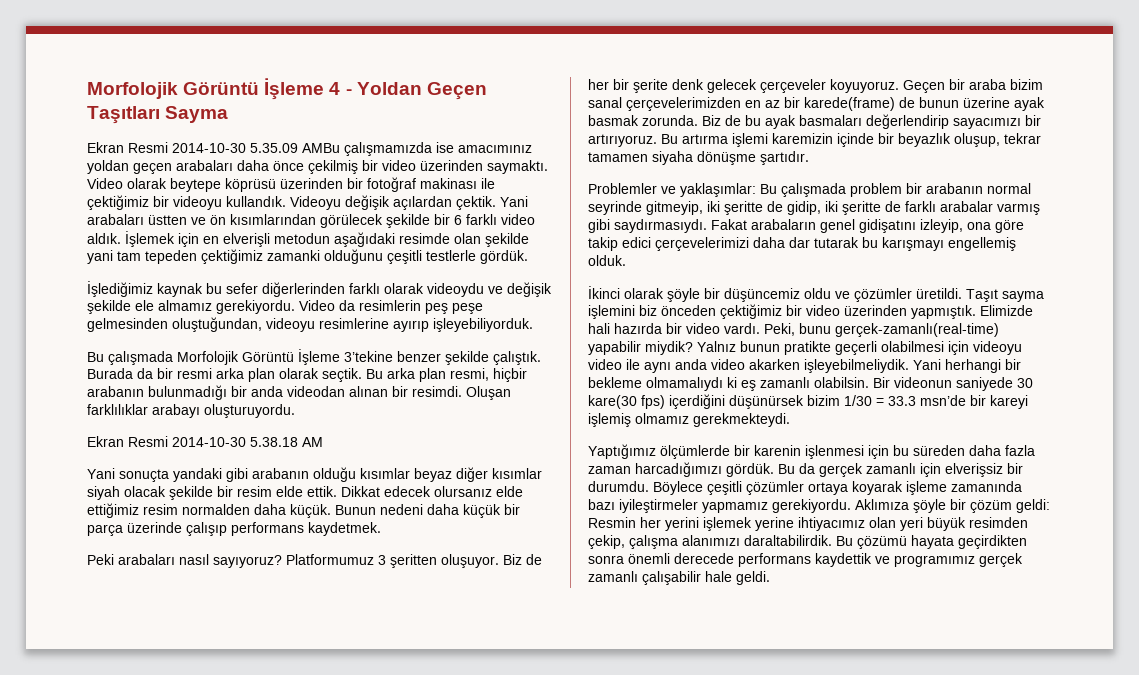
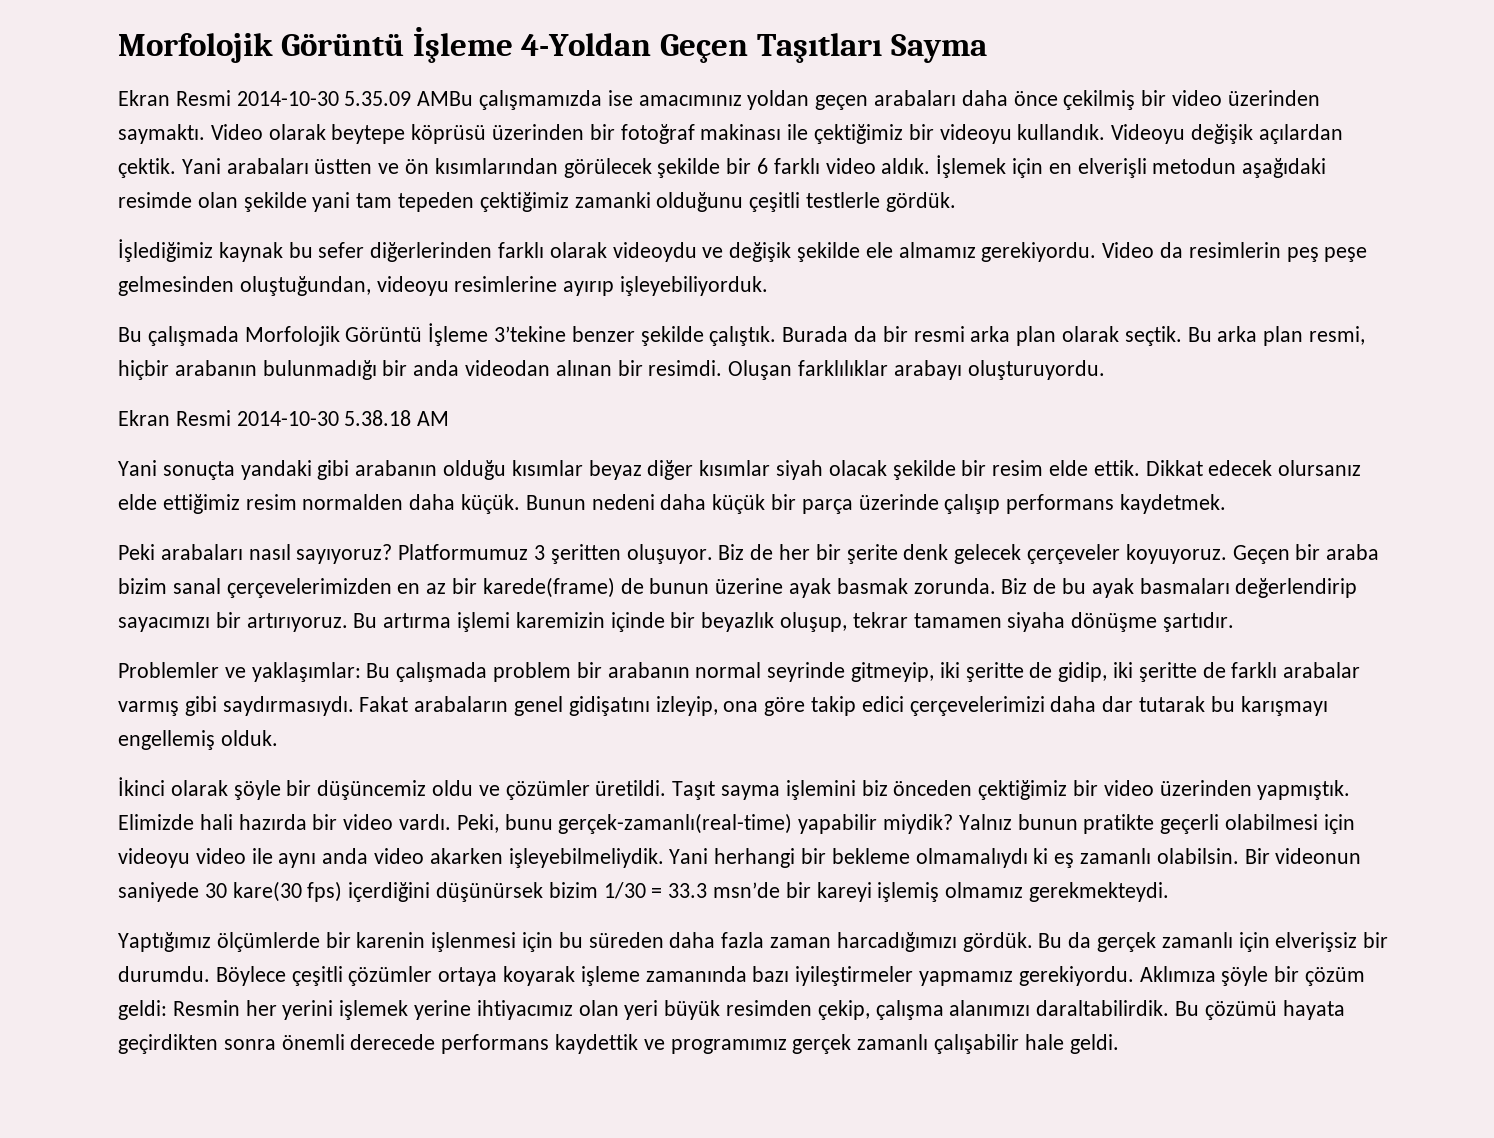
- Morfolojik Görüntü İşleme 4 - Yoldan Geçen Taşıtları Sayma
+ Morfolojik Görüntü İşleme 4-Yoldan Geçen Taşıtları Sayma

